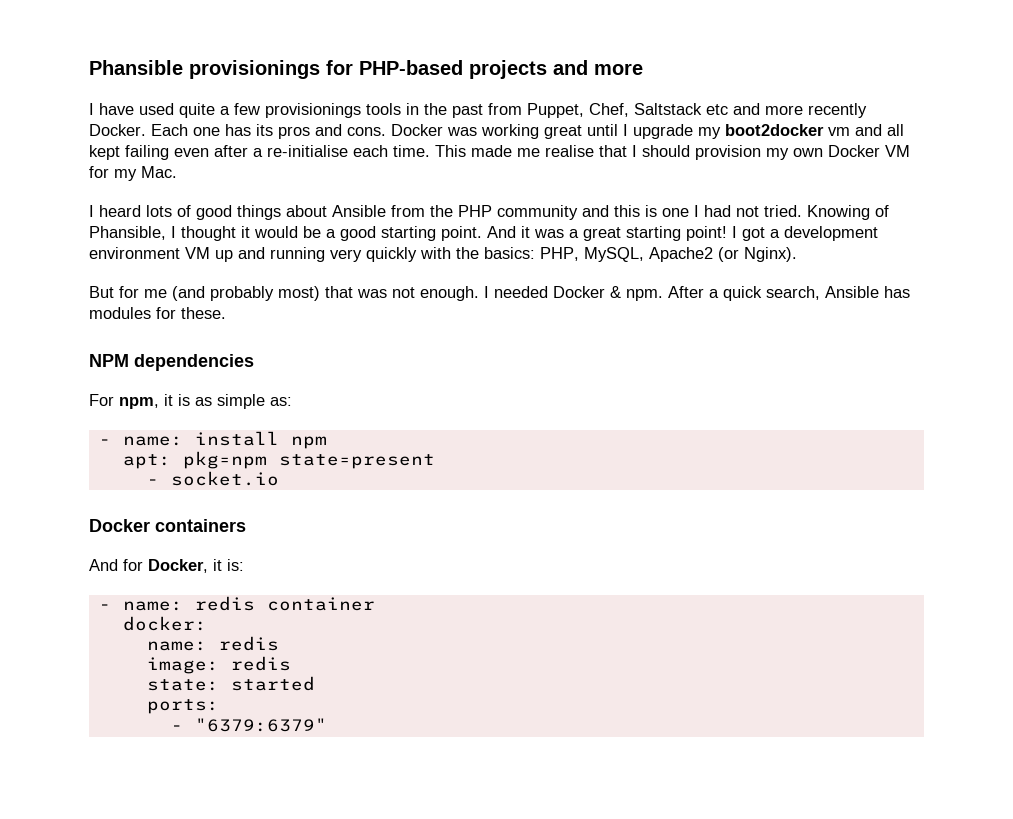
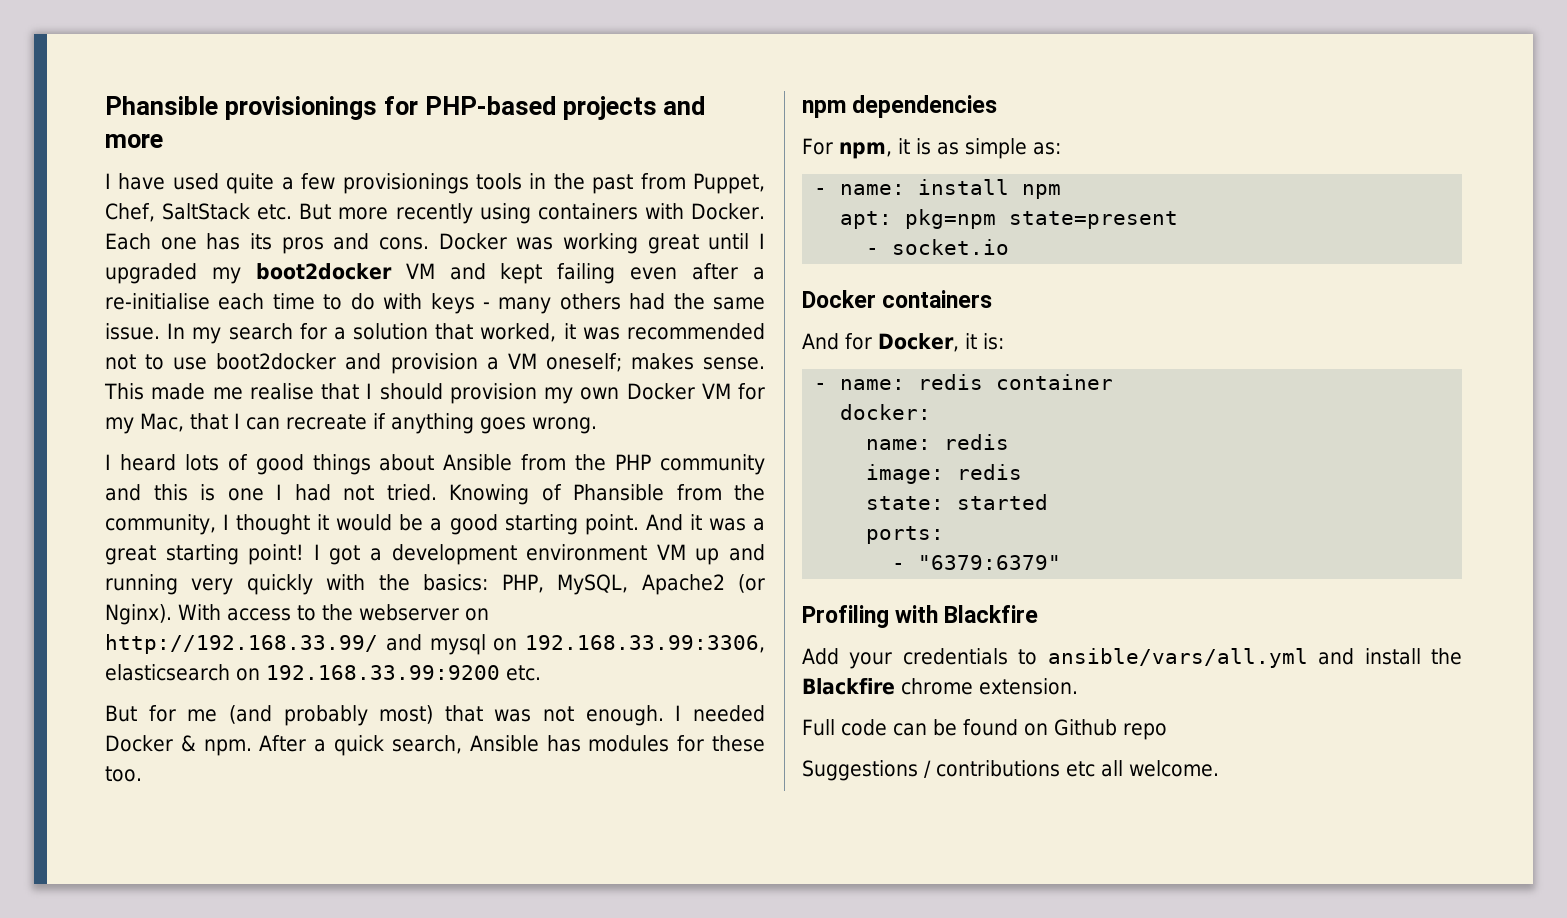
- I have used quite a few provisionings tools in the past from Puppet, Chef, Saltstack etc and more recently Docker.
+ I have used quite a few provisionings tools in the past from Puppet, Chef, SaltStack etc. But more recently using containers with Docker.
- Docker was working great until I upgrade my boot2docker vm and all kept failing even after a re-initialise each time.
+ Docker was working great until I upgraded my boot2docker VM and kept failing even after a re-initialise each time to do with keys - many others had the same issue. In my search for a solution that worked, it was recommended not to use boot2docker and provision a VM oneself; makes sense.
- This made me realise that I should provision my own Docker VM for my Mac.
+ This made me realise that I should provision my own Docker VM for my Mac, that I can recreate if anything goes wrong.
- Knowing of Phansible, I thought it would be a good starting point.
+ Knowing of Phansible from the community, I thought it would be a good starting point.
+ With access to the webserver on http://192.168.33.99/ and mysql on 192.168.33.99:3306, elasticsearch on 192.168.33.99:9200 etc.
- After a quick search, Ansible has modules for these.
- NPM dependencies
+ After a quick search, Ansible has modules for these too.
+ npm dependencies
+ Profiling with Blackfire
+ Add your credentials to ansible/vars/all.yml and install the Blackfire chrome extension.
+ Full code can be found on Github repo
+ Suggestions / contributions etc all welcome.

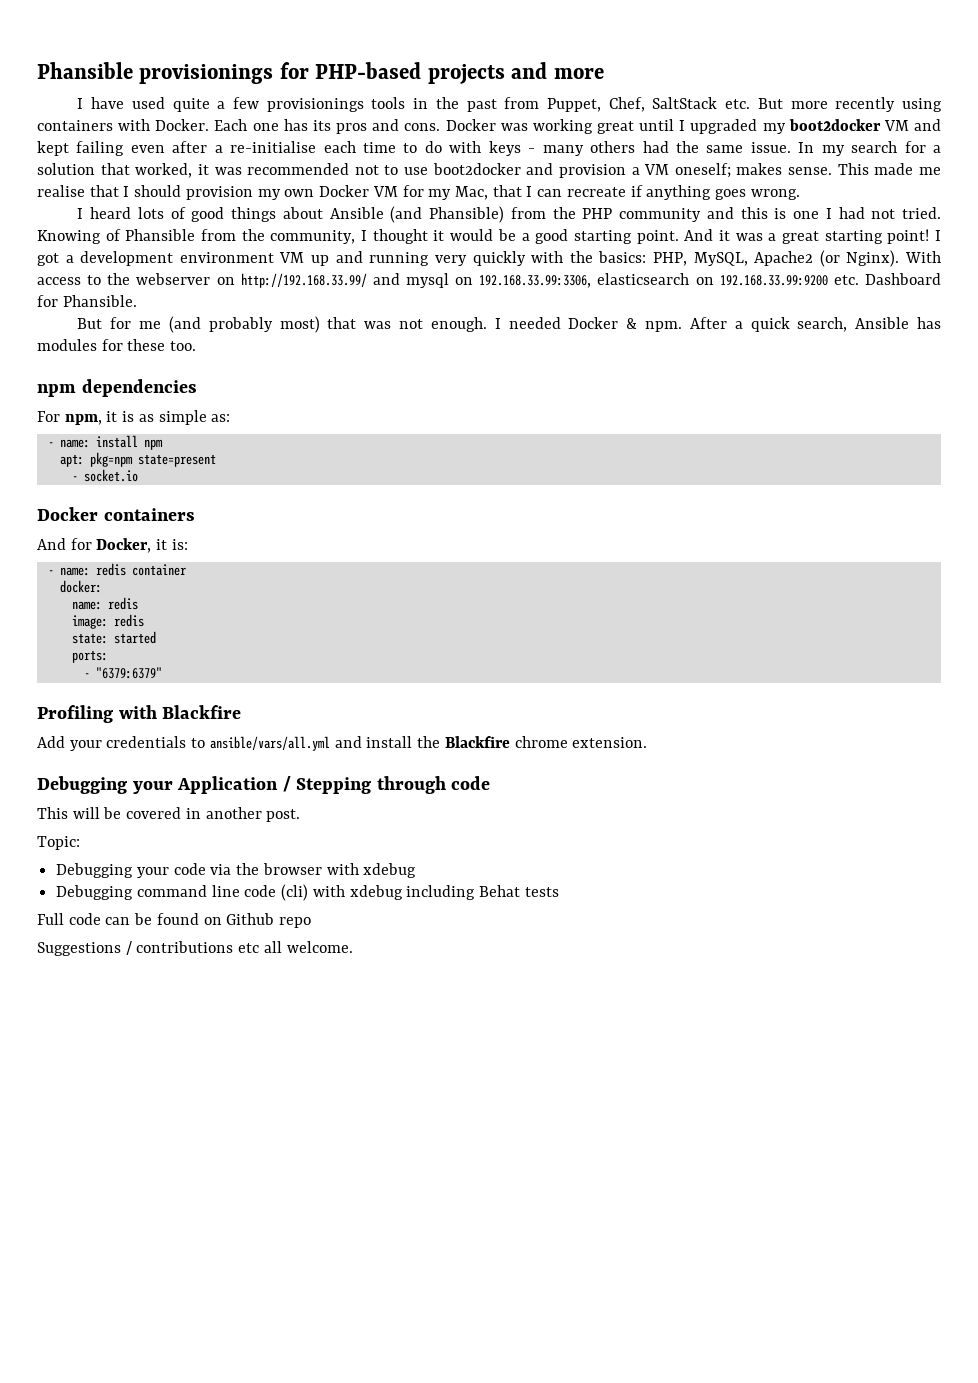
- I heard lots of good things about Ansible from the PHP community and this is one I had not tried.
+ I heard lots of good things about Ansible (and Phansible) from the PHP community and this is one I had not tried.
- With access to the webserver on http://192.168.33.99/ and mysql on 192.168.33.99:3306, elasticsearch on 192.168.33.99:9200 etc.
+ With access to the webserver on http://192.168.33.99/ and mysql on 192.168.33.99:3306, elasticsearch on 192.168.33.99:9200 etc. Dashboard for Phansible.
+ Debugging your Application / Stepping through code
+ This will be covered in another post.
+ Topic:
+ Debugging your code via the browser with xdebug
+ Debugging command line code (cli) with xdebug including Behat tests

